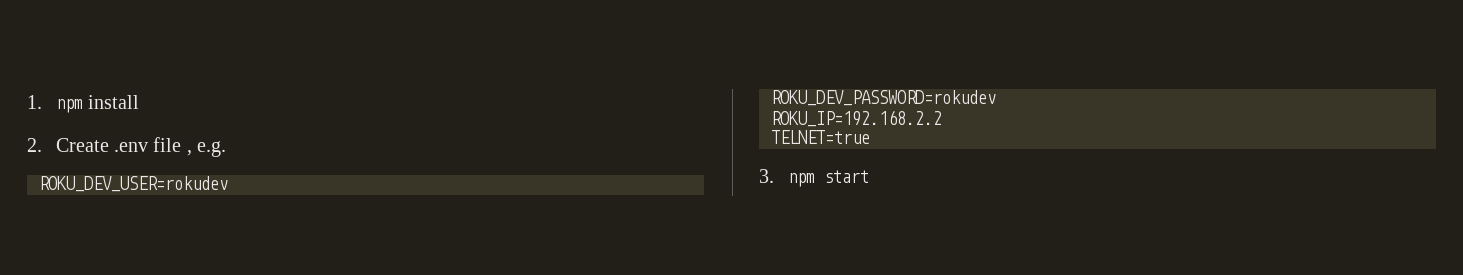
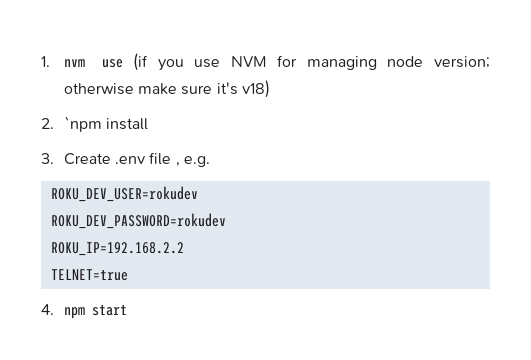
- 1. npm install
+ 1. nvm use (if you use NVM for managing node version; otherwise make sure it's v18)
+ 2. `npm install
- 2. Create .env file , e.g.
+ 3. Create .env file , e.g.
- 3. npm start
+ 4. npm start

